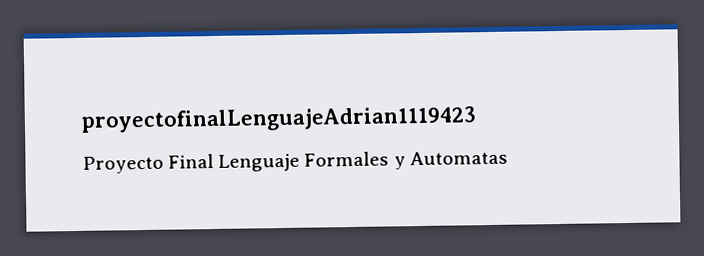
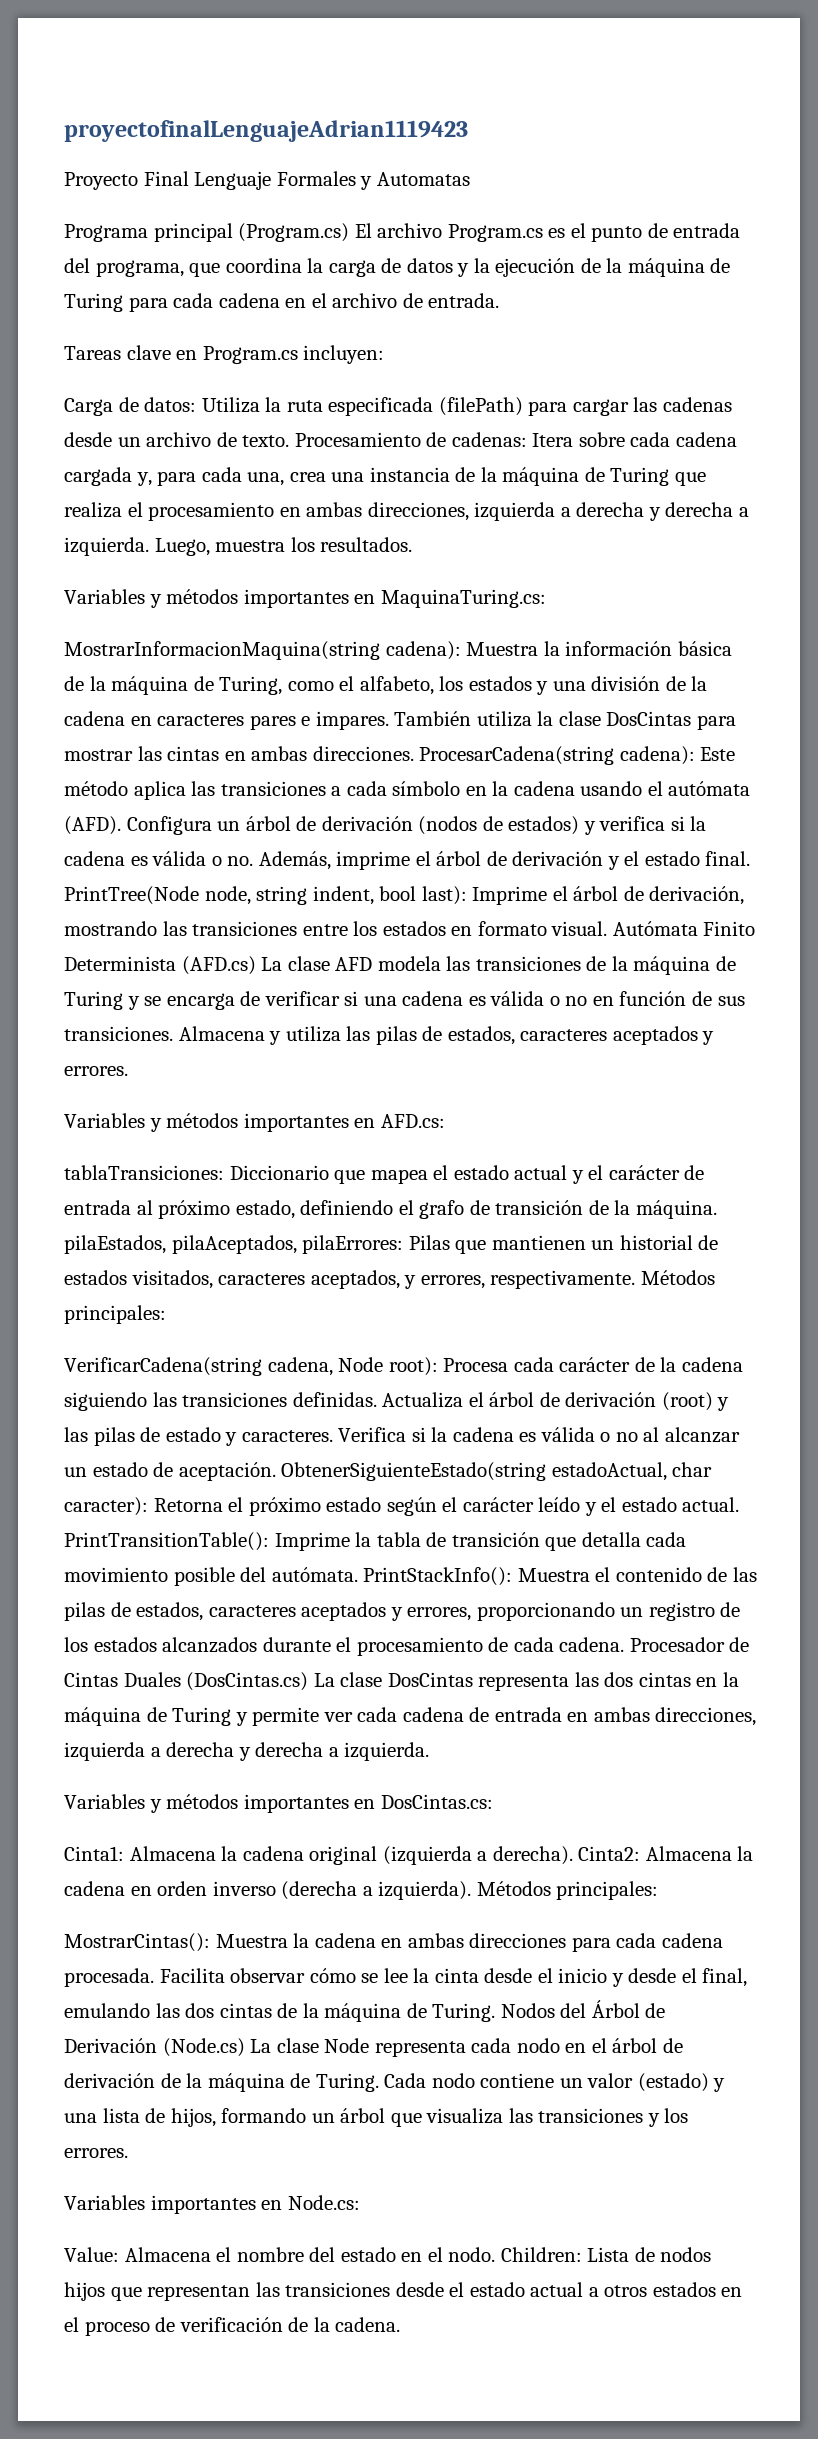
+ Programa principal (Program.cs) El archivo Program.cs es el punto de entrada del programa, que coordina la carga de datos y la ejecución de la máquina de Turing para cada cadena en el archivo de entrada.
+ Tareas clave en Program.cs incluyen:
+ Carga de datos: Utiliza la ruta especificada (filePath) para cargar las cadenas desde un archivo de texto. Procesamiento de cadenas: Itera sobre cada cadena cargada y, para cada una, crea una instancia de la máquina de Turing que realiza el procesamiento en ambas direcciones, izquierda a derecha y derecha a izquierda. Luego, muestra los resultados.
+ Variables y métodos importantes en MaquinaTuring.cs:
+ MostrarInformacionMaquina(string cadena): Muestra la información básica de la máquina de Turing, como el alfabeto, los estados y una división de la cadena en caracteres pares e impares. También utiliza la clase DosCintas para mostrar las cintas en ambas direcciones. ProcesarCadena(string cadena): Este método aplica las transiciones a cada símbolo en la cadena usando el autómata (AFD). Configura un árbol de derivación (nodos de estados) y verifica si la cadena es válida o no. Además, imprime el árbol de derivación y el estado final. PrintTree(Node node, string indent, bool last): Imprime el árbol de derivación, mostrando las transiciones entre los estados en formato visual. Autómata Finito Determinista (AFD.cs) La clase AFD modela las transiciones de la máquina de Turing y se encarga de verificar si una cadena es válida o no en función de sus transiciones. Almacena y utiliza las pilas de estados, caracteres aceptados y errores.
+ Variables y métodos importantes en AFD.cs:
+ tablaTransiciones: Diccionario que mapea el estado actual y el carácter de entrada al próximo estado, definiendo el grafo de transición de la máquina. pilaEstados, pilaAceptados, pilaErrores: Pilas que mantienen un historial de estados visitados, caracteres aceptados, y errores, respectivamente. Métodos principales:
+ VerificarCadena(string cadena, Node root): Procesa cada carácter de la cadena siguiendo las transiciones definidas. Actualiza el árbol de derivación (root) y las pilas de estado y caracteres. Verifica si la cadena es válida o no al alcanzar un estado de aceptación. ObtenerSiguienteEstado(string estadoActual, char caracter): Retorna el próximo estado según el carácter leído y el estado actual. PrintTransitionTable(): Imprime la tabla de transición que detalla cada movimiento posible del autómata. PrintStackInfo(): Muestra el contenido de las pilas de estados, caracteres aceptados y errores, proporcionando un registro de los estados alcanzados durante el procesamiento de cada cadena. Procesador de Cintas Duales (DosCintas.cs) La clase DosCintas representa las dos cintas en la máquina de Turing y permite ver cada cadena de entrada en ambas direcciones, izquierda a derecha y derecha a izquierda.
+ Variables y métodos importantes en DosCintas.cs:
+ Cinta1: Almacena la cadena original (izquierda a derecha). Cinta2: Almacena la cadena en orden inverso (derecha a izquierda). Métodos principales:
+ MostrarCintas(): Muestra la cadena en ambas direcciones para cada cadena procesada. Facilita observar cómo se lee la cinta desde el inicio y desde el final, emulando las dos cintas de la máquina de Turing. Nodos del Árbol de Derivación (Node.cs) La clase Node representa cada nodo en el árbol de derivación de la máquina de Turing. Cada nodo contiene un valor (estado) y una lista de hijos, formando un árbol que visualiza las transiciones y los errores.
+ Variables importantes en Node.cs:
+ Value: Almacena el nombre del estado en el nodo. Children: Lista de nodos hijos que representan las transiciones desde el estado actual a otros estados en el proceso de verificación de la cadena.

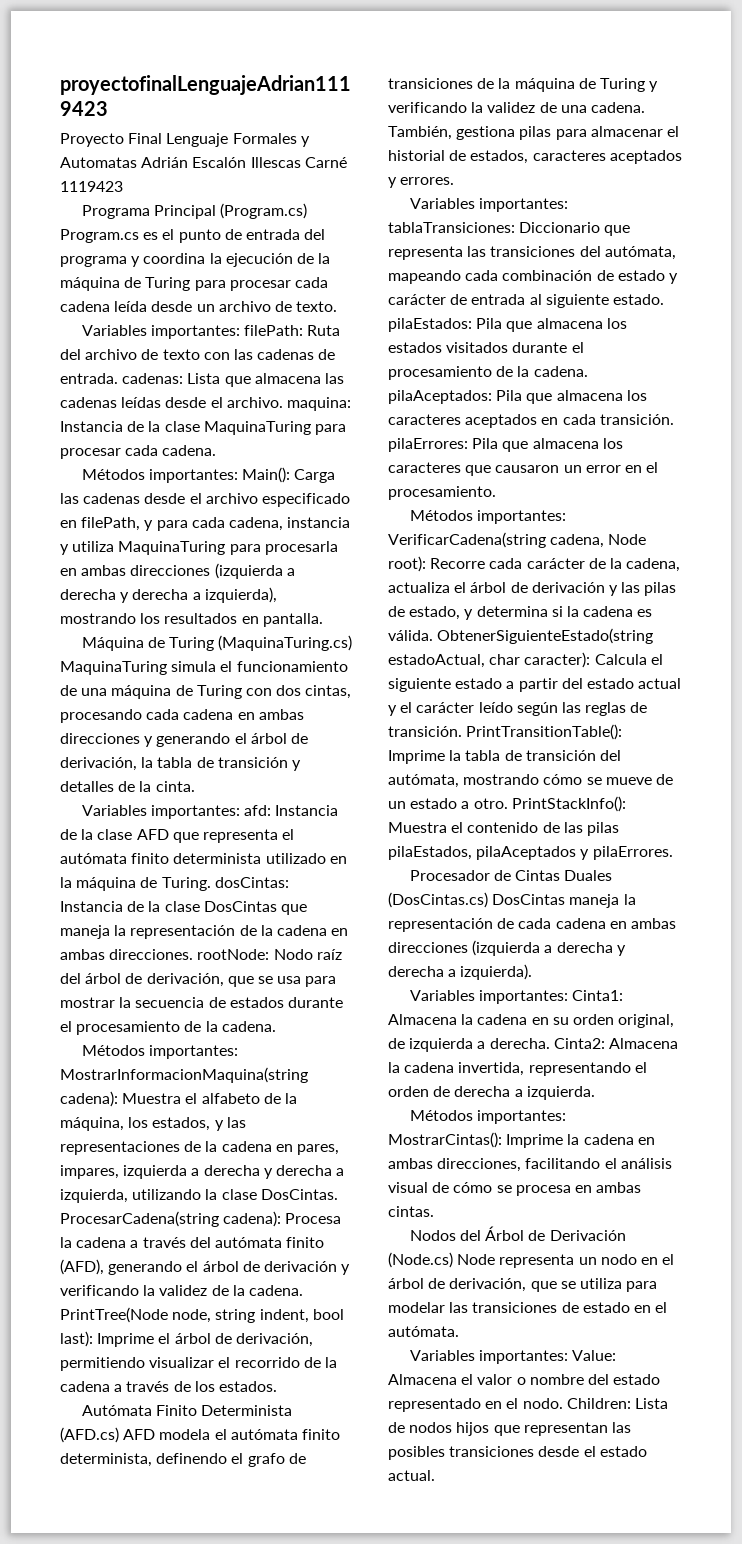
- Proyecto Final Lenguaje Formales y Automatas
- Programa principal (Program.cs) El archivo Program.cs es el punto de entrada del programa, que coordina la carga de datos y la ejecución de la máquina de Turing para cada cadena en el archivo de entrada.
- Tareas clave en Program.cs incluyen:
- Carga de datos: Utiliza la ruta especificada (filePath) para cargar las cadenas desde un archivo de texto. Procesamiento de cadenas: Itera sobre cada cadena cargada y, para cada una, crea una instancia de la máquina de Turing que realiza el procesamiento en ambas direcciones, izquierda a derecha y derecha a izquierda. Luego, muestra los resultados.
- Variables y métodos importantes en MaquinaTuring.cs:
- MostrarInformacionMaquina(string cadena): Muestra la información básica de la máquina de Turing, como el alfabeto, los estados y una división de la cadena en caracteres pares e impares. También utiliza la clase DosCintas para mostrar las cintas en ambas direcciones. ProcesarCadena(string cadena): Este método aplica las transiciones a cada símbolo en la cadena usando el autómata (AFD). Configura un árbol de derivación (nodos de estados) y verifica si la cadena es válida o no. Además, imprime el árbol de derivación y el estado final.
+ Proyecto Final Lenguaje Formales y Automatas Adrián Escalón Illescas Carné 1119423
+ Programa Principal (Program.cs) Program.cs es el punto de entrada del programa y coordina la ejecución de la máquina de Turing para procesar cada cadena leída desde un archivo de texto.
+ Variables importantes: filePath: Ruta del archivo de texto con las cadenas de entrada. cadenas: Lista que almacena las cadenas leídas desde el archivo. maquina: Instancia de la clase MaquinaTuring para procesar cada cadena.
+ Métodos importantes: Main(): Carga las cadenas desde el archivo especificado en filePath, y para cada cadena, instancia y utiliza MaquinaTuring para procesarla en ambas direcciones (izquierda a derecha y derecha a izquierda), mostrando los resultados en pantalla.
+ Máquina de Turing (MaquinaTuring.cs) MaquinaTuring simula el funcionamiento de una máquina de Turing con dos cintas, procesando cada cadena en ambas direcciones y generando el árbol de derivación, la tabla de transición y detalles de la cinta.
+ Variables importantes: afd: Instancia de la clase AFD que representa el autómata finito determinista utilizado en la máquina de Turing. dosCintas: Instancia de la clase DosCintas que maneja la representación de la cadena en ambas direcciones. rootNode: Nodo raíz del árbol de derivación, que se usa para mostrar la secuencia de estados durante el procesamiento de la cadena.
+ Métodos importantes: MostrarInformacionMaquina(string cadena): Muestra el alfabeto de la máquina, los estados, y las representaciones de la cadena en pares, impares, izquierda a derecha y derecha a izquierda, utilizando la clase DosCintas. ProcesarCadena(string cadena): Procesa la cadena a través del autómata finito (AFD), generando el árbol de derivación y verificando la validez de la cadena.
- PrintTree(Node node, string indent, bool last): Imprime el árbol de derivación, mostrando las transiciones entre los estados en formato visual. Autómata Finito Determinista (AFD.cs) La clase AFD modela las transiciones de la máquina de Turing y se encarga de verificar si una cadena es válida o no en función de sus transiciones. Almacena y utiliza las pilas de estados, caracteres aceptados y errores.
+ PrintTree(Node node, string indent, bool last): Imprime el árbol de derivación, permitiendo visualizar el recorrido de la cadena a través de los estados.
+ Autómata Finito Determinista (AFD.cs) AFD modela el autómata finito determinista, definendo el grafo de transiciones de la máquina de Turing y verificando la validez de una cadena. También, gestiona pilas para almacenar el historial de estados, caracteres aceptados y errores.
- Variables y métodos importantes en AFD.cs:
- tablaTransiciones: Diccionario que mapea el estado actual y el carácter de entrada al próximo estado, definiendo el grafo de transición de la máquina. pilaEstados, pilaAceptados, pilaErrores: Pilas que mantienen un historial de estados visitados, caracteres aceptados, y errores, respectivamente. Métodos principales:
- VerificarCadena(string cadena, Node root): Procesa cada carácter de la cadena siguiendo las transiciones definidas. Actualiza el árbol de derivación (root) y las pilas de estado y caracteres. Verifica si la cadena es válida o no al alcanzar un estado de aceptación. ObtenerSiguienteEstado(string estadoActual, char caracter): Retorna el próximo estado según el carácter leído y el estado actual.
+ Variables importantes: tablaTransiciones: Diccionario que representa las transiciones del autómata, mapeando cada combinación de estado y carácter de entrada al siguiente estado. pilaEstados: Pila que almacena los estados visitados durante el procesamiento de la cadena. pilaAceptados: Pila que almacena los caracteres aceptados en cada transición. pilaErrores: Pila que almacena los caracteres que causaron un error en el procesamiento.
+ Métodos importantes: VerificarCadena(string cadena, Node root): Recorre cada carácter de la cadena, actualiza el árbol de derivación y las pilas de estado, y determina si la cadena es válida. ObtenerSiguienteEstado(string estadoActual, char caracter): Calcula el siguiente estado a partir del estado actual y el carácter leído según las reglas de transición.
- PrintTransitionTable(): Imprime la tabla de transición que detalla cada movimiento posible del autómata.
+ PrintTransitionTable(): Imprime la tabla de transición del autómata, mostrando cómo se mueve de un estado a otro.
- PrintStackInfo(): Muestra el contenido de las pilas de estados, caracteres aceptados y errores, proporcionando un registro de los estados alcanzados durante el procesamiento de cada cadena. Procesador de Cintas Duales (DosCintas.cs) La clase DosCintas representa las dos cintas en la máquina de Turing y permite ver cada cadena de entrada en ambas direcciones, izquierda a derecha y derecha a izquierda.
- Variables y métodos importantes en DosCintas.cs:
- Cinta1: Almacena la cadena original (izquierda a derecha). Cinta2: Almacena la cadena en orden inverso (derecha a izquierda). Métodos principales:
- MostrarCintas(): Muestra la cadena en ambas direcciones para cada cadena procesada. Facilita observar cómo se lee la cinta desde el inicio y desde el final, emulando las dos cintas de la máquina de Turing. Nodos del Árbol de Derivación (Node.cs) La clase Node representa cada nodo en el árbol de derivación de la máquina de Turing. Cada nodo contiene un valor (estado) y una lista de hijos, formando un árbol que visualiza las transiciones y los errores.
- Variables importantes en Node.cs:
- Value: Almacena el nombre del estado en el nodo.
+ PrintStackInfo(): Muestra el contenido de las pilas pilaEstados, pilaAceptados y pilaErrores.
+ Procesador de Cintas Duales (DosCintas.cs) DosCintas maneja la representación de cada cadena en ambas direcciones (izquierda a derecha y derecha a izquierda).
+ Variables importantes: Cinta1: Almacena la cadena en su orden original, de izquierda a derecha. Cinta2: Almacena la cadena invertida, representando el orden de derecha a izquierda.
+ Métodos importantes: MostrarCintas(): Imprime la cadena en ambas direcciones, facilitando el análisis visual de cómo se procesa en ambas cintas.
+ Nodos del Árbol de Derivación (Node.cs) Node representa un nodo en el árbol de derivación, que se utiliza para modelar las transiciones de estado en el autómata.
+ Variables importantes: Value: Almacena el valor o nombre del estado representado en el nodo.
- Children: Lista de nodos hijos que representan las transiciones desde el estado actual a otros estados en el proceso de verificación de la cadena.
+ Children: Lista de nodos hijos que representan las posibles transiciones desde el estado actual.

